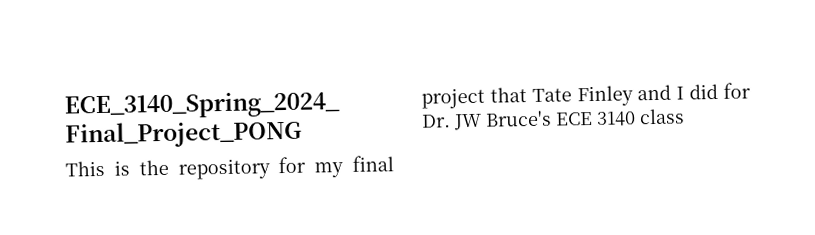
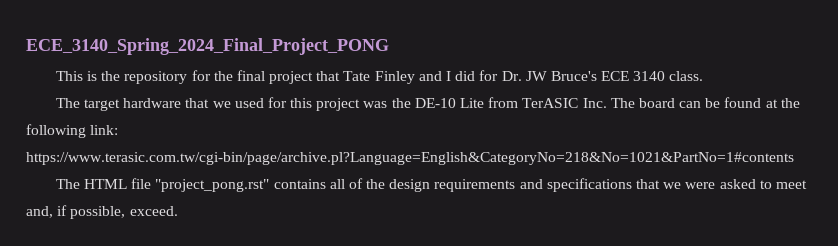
- This is the repository for my final project that Tate Finley and I did for Dr. JW Bruce's ECE 3140 class
+ This is the repository for the final project that Tate Finley and I did for Dr. JW Bruce's ECE 3140 class.
+ The target hardware that we used for this project was the DE-10 Lite from TerASIC Inc. The board can be found at the following link: https://www.terasic.com.tw/cgi-bin/page/archive.pl?Language=English&CategoryNo=218&No=1021&PartNo=1#contents
+ The HTML file "project_pong.rst" contains all of the design requirements and specifications that we were asked to meet and, if possible, exceed.

